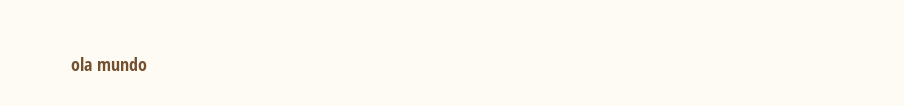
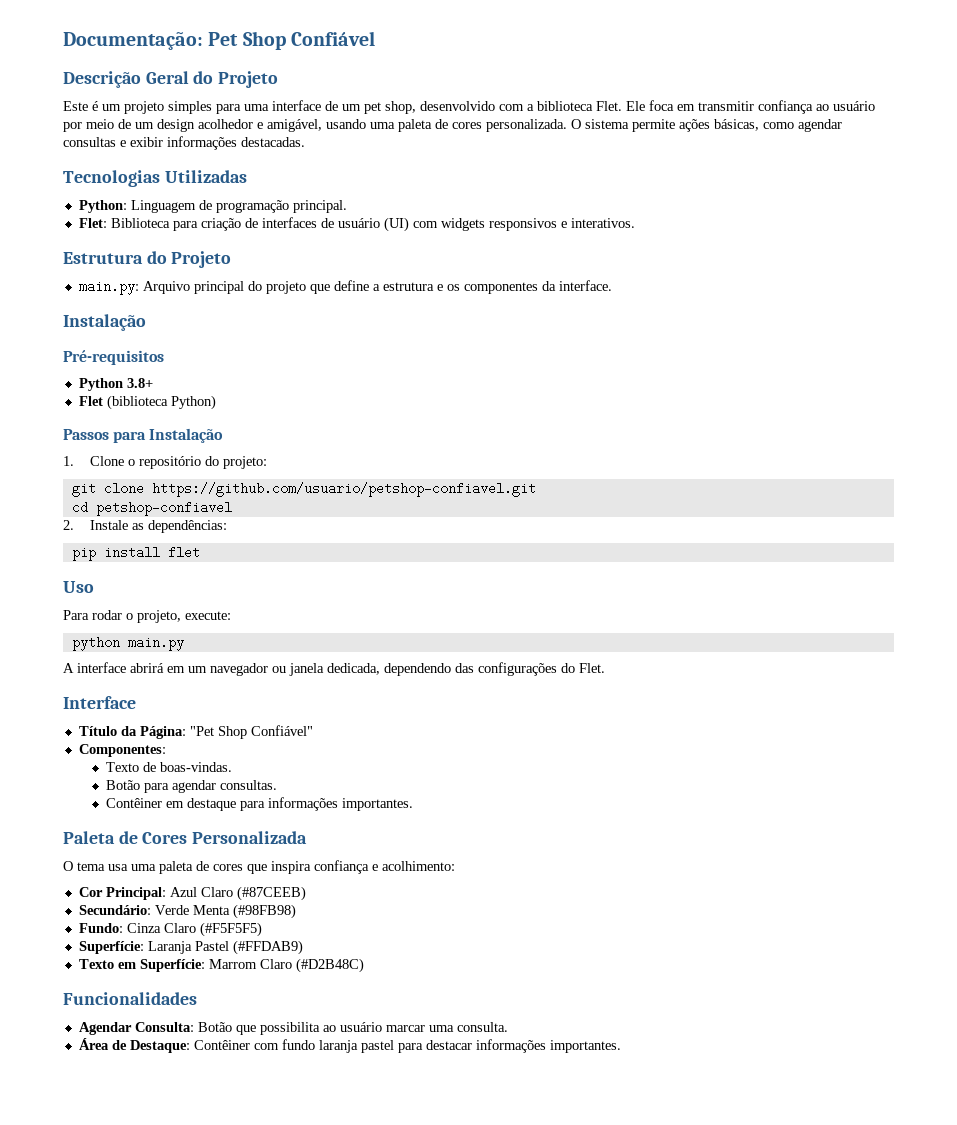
- ola mundo
+ Documentação: Pet Shop Confiável
+ Descrição Geral do Projeto
+ Este é um projeto simples para uma interface de um pet shop, desenvolvido com a biblioteca Flet. Ele foca em transmitir confiança ao usuário por meio de um design acolhedor e amigável, usando uma paleta de cores personalizada. O sistema permite ações básicas, como agendar consultas e exibir informações destacadas.
+ Tecnologias Utilizadas
+ Python: Linguagem de programação principal.
+ Flet: Biblioteca para criação de interfaces de usuário (UI) com widgets responsivos e interativos.
+ Estrutura do Projeto
+ main.py: Arquivo principal do projeto que define a estrutura e os componentes da interface.
+ Instalação
+ Pré-requisitos
+ Python 3.8+
+ Flet (biblioteca Python)
+ Passos para Instalação
+ 1. Clone o repositório do projeto:
+ git clone https://github.com/usuario/petshop-confiavel.git
+ cd petshop-confiavel
+ 2. Instale as dependências:
+ pip install flet
+ Uso
+ Para rodar o projeto, execute:
+ python main.py
+ A interface abrirá em um navegador ou janela dedicada, dependendo das configurações do Flet.
+ Interface
+ Título da Página: "Pet Shop Confiável"
+ Componentes:
+ Texto de boas-vindas.
+ Botão para agendar consultas.
+ Contêiner em destaque para informações importantes.
+ Paleta de Cores Personalizada
+ O tema usa uma paleta de cores que inspira confiança e acolhimento:
+ Cor Principal: Azul Claro (#87CEEB)
+ Secundário: Verde Menta (#98FB98)
+ Fundo: Cinza Claro (#F5F5F5)
+ Superfície: Laranja Pastel (#FFDAB9)
+ Texto em Superfície: Marrom Claro (#D2B48C)
+ Funcionalidades
+ Agendar Consulta: Botão que possibilita ao usuário marcar uma consulta.
+ Área de Destaque: Contêiner com fundo laranja pastel para destacar informações importantes.

